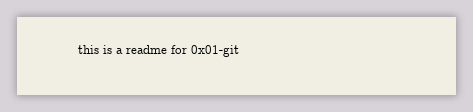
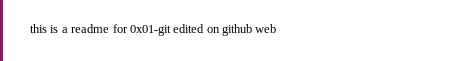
- this is a readme for 0x01-git
+ this is a readme for 0x01-git edited on github web

